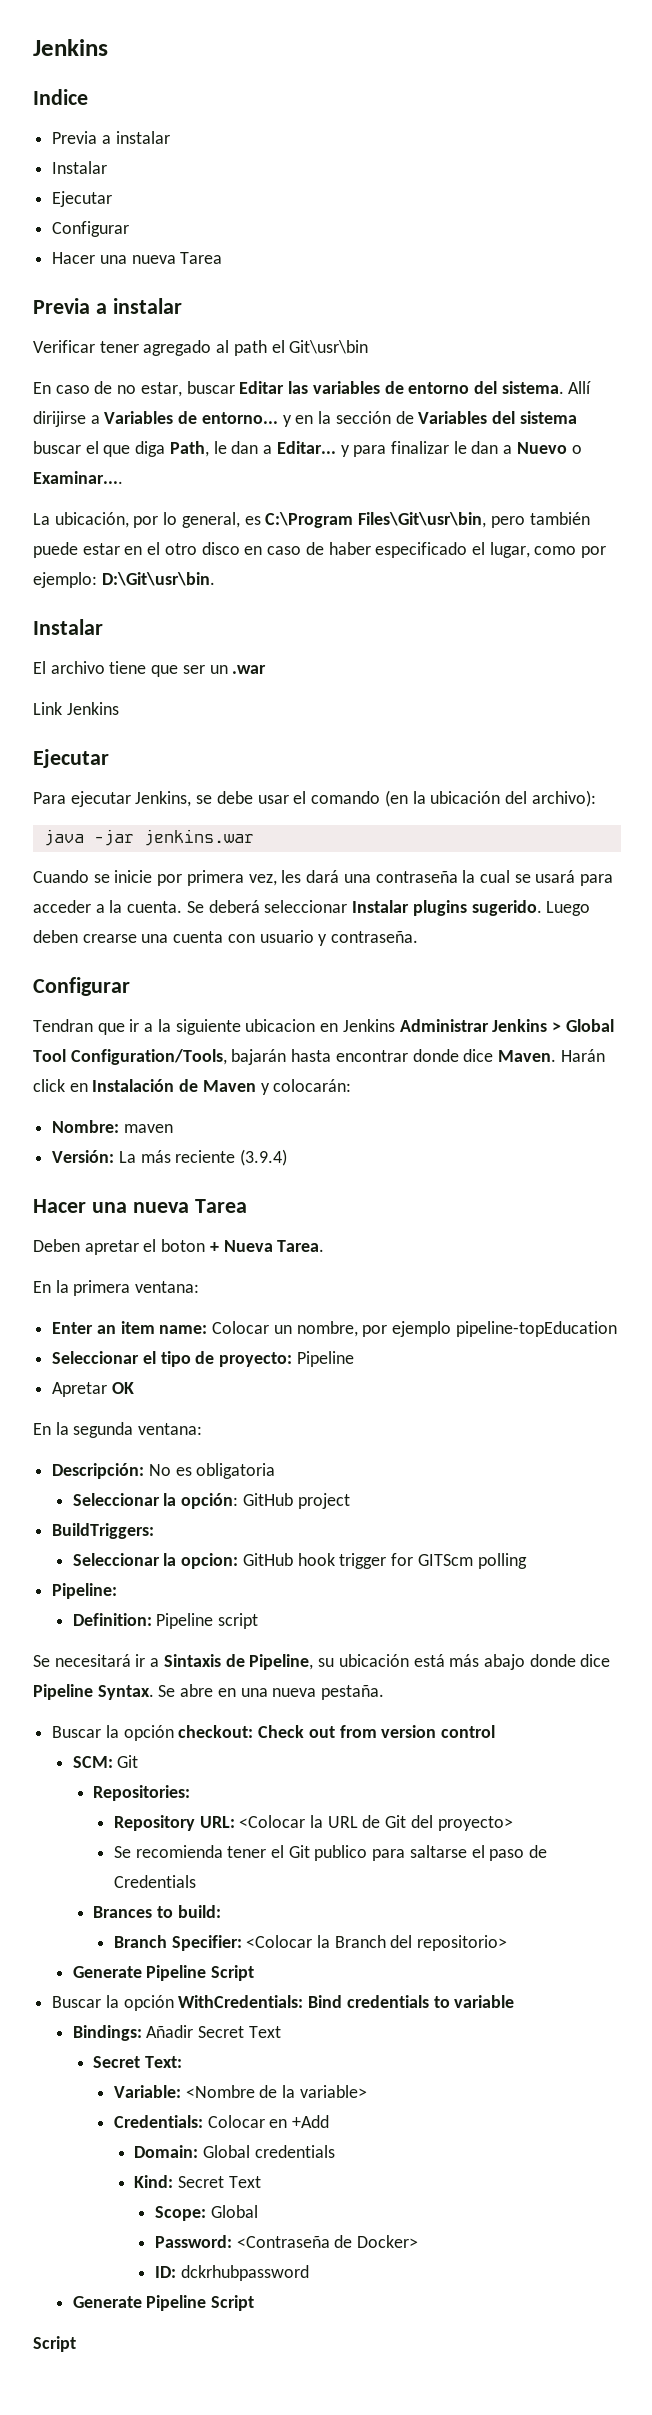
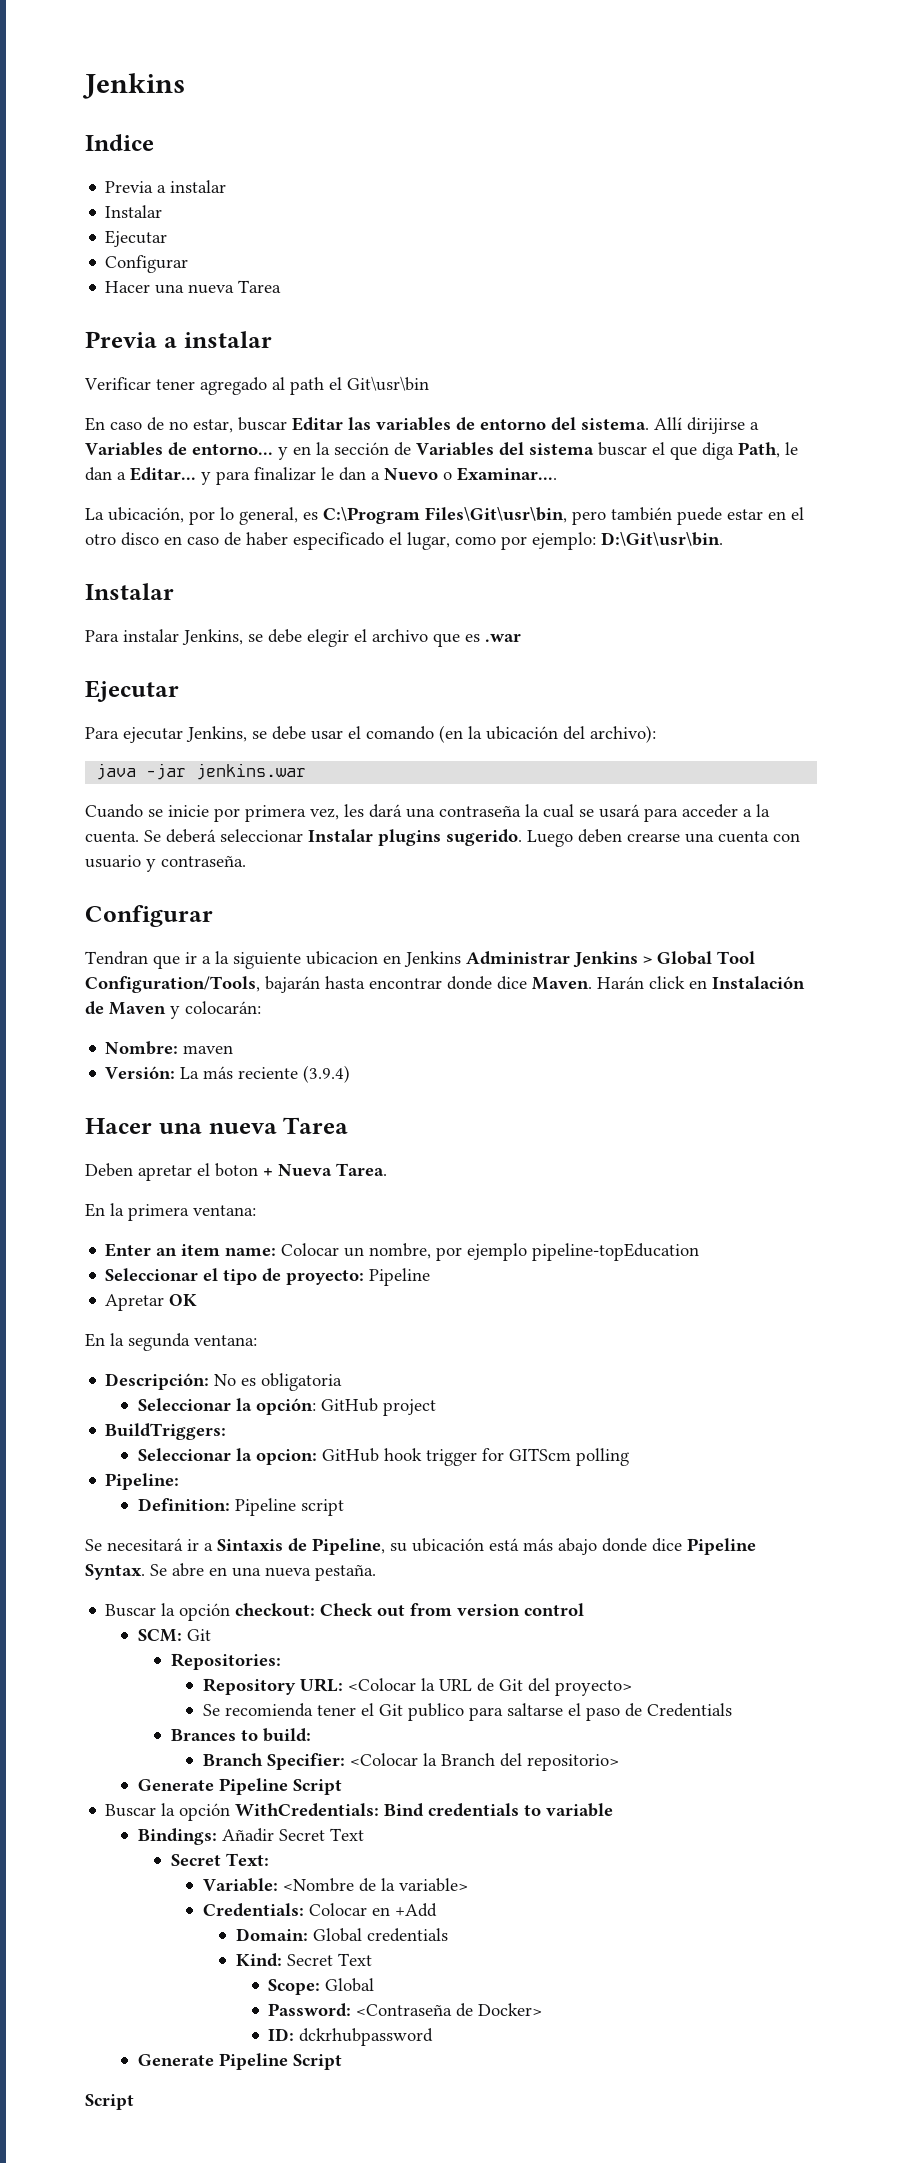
- El archivo tiene que ser un .war
+ Para instalar Jenkins, se debe elegir el archivo que es .war
- Link Jenkins

